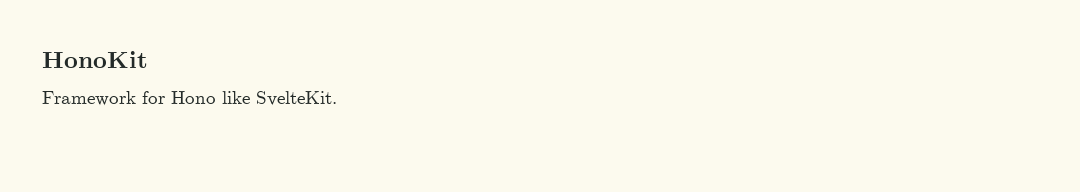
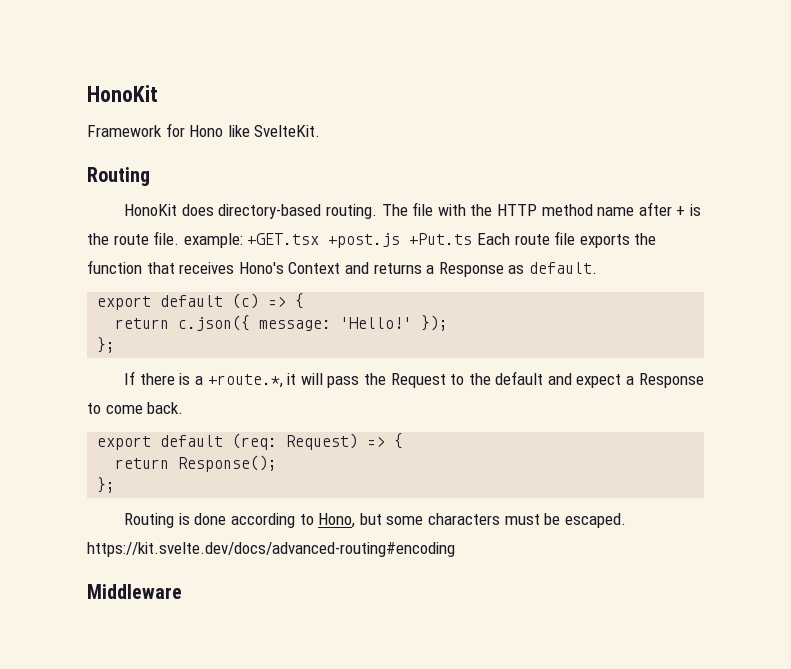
  Framework for Hono like SvelteKit.
+ Routing
+ HonoKit does directory-based routing. The file with the HTTP method name after + is the route file. example: +GET.tsx +post.js +Put.ts Each route file exports the function that receives Hono's Context and returns a Response as default.
+ export default (c) => {
+ return c.json({ message: 'Hello!' });
+ };
+ If there is a +route.*, it will pass the Request to the default and expect a Response to come back.
+ export default (req: Request) => {
+ return Response();
+ };
+ Routing is done according to Hono, but some characters must be escaped. https://kit.svelte.dev/docs/advanced-routing#encoding
+ Middleware

